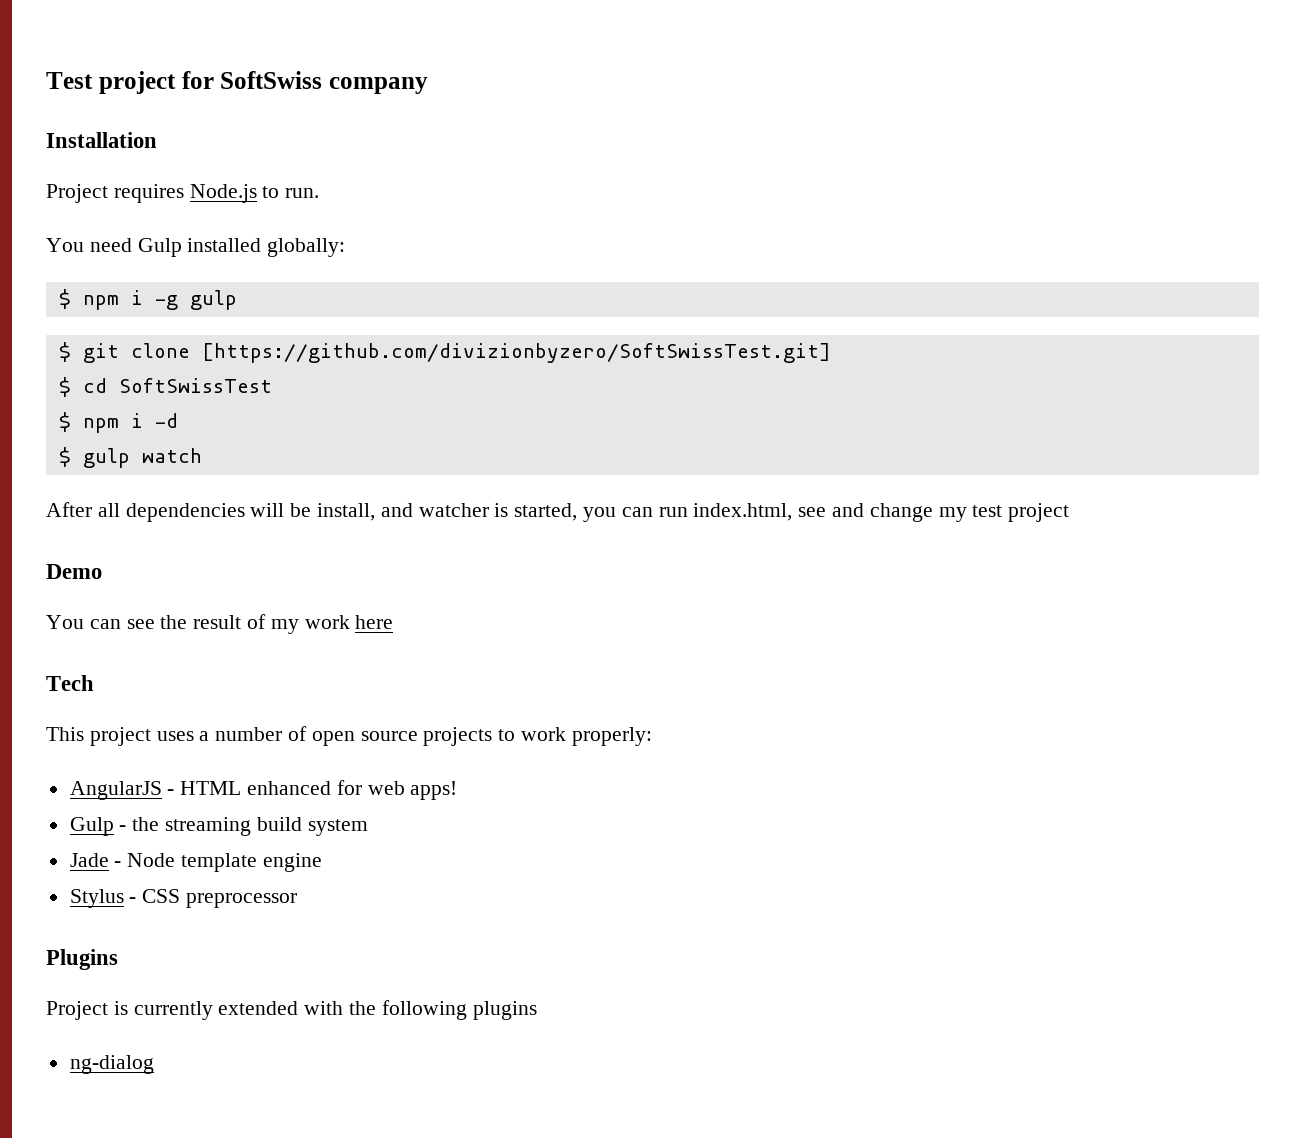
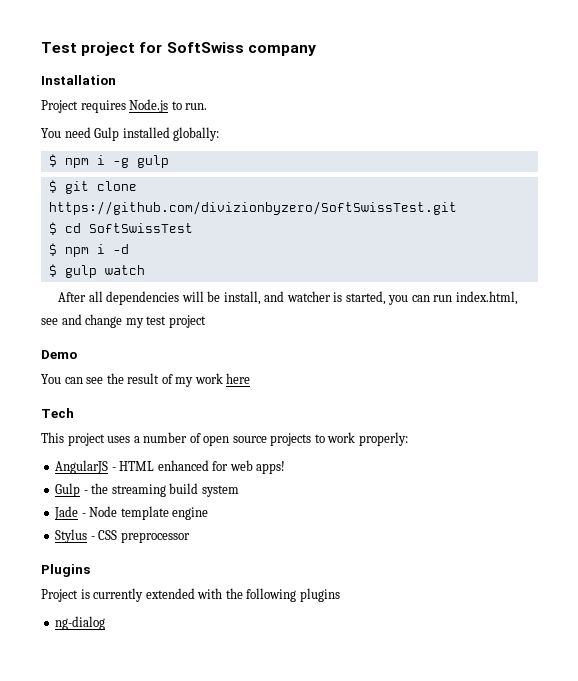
- $ git clone [https://github.com/divizionbyzero/SoftSwissTest.git]
+ $ git clone https://github.com/divizionbyzero/SoftSwissTest.git

